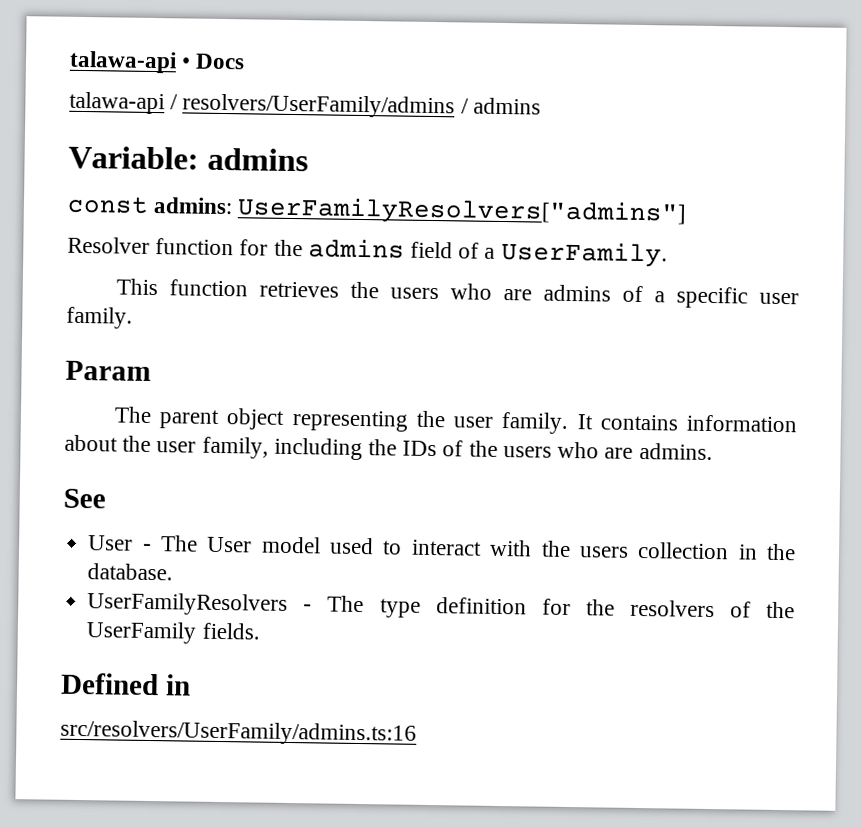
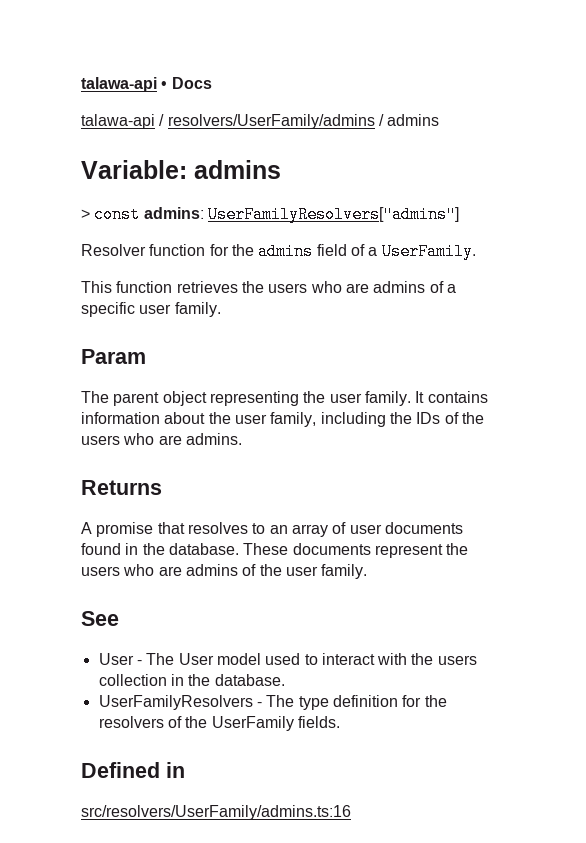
- const admins: UserFamilyResolvers["admins"]
+ > const admins: UserFamilyResolvers["admins"]
+ Returns
+ A promise that resolves to an array of user documents found in the database. These documents represent the users who are admins of the user family.

